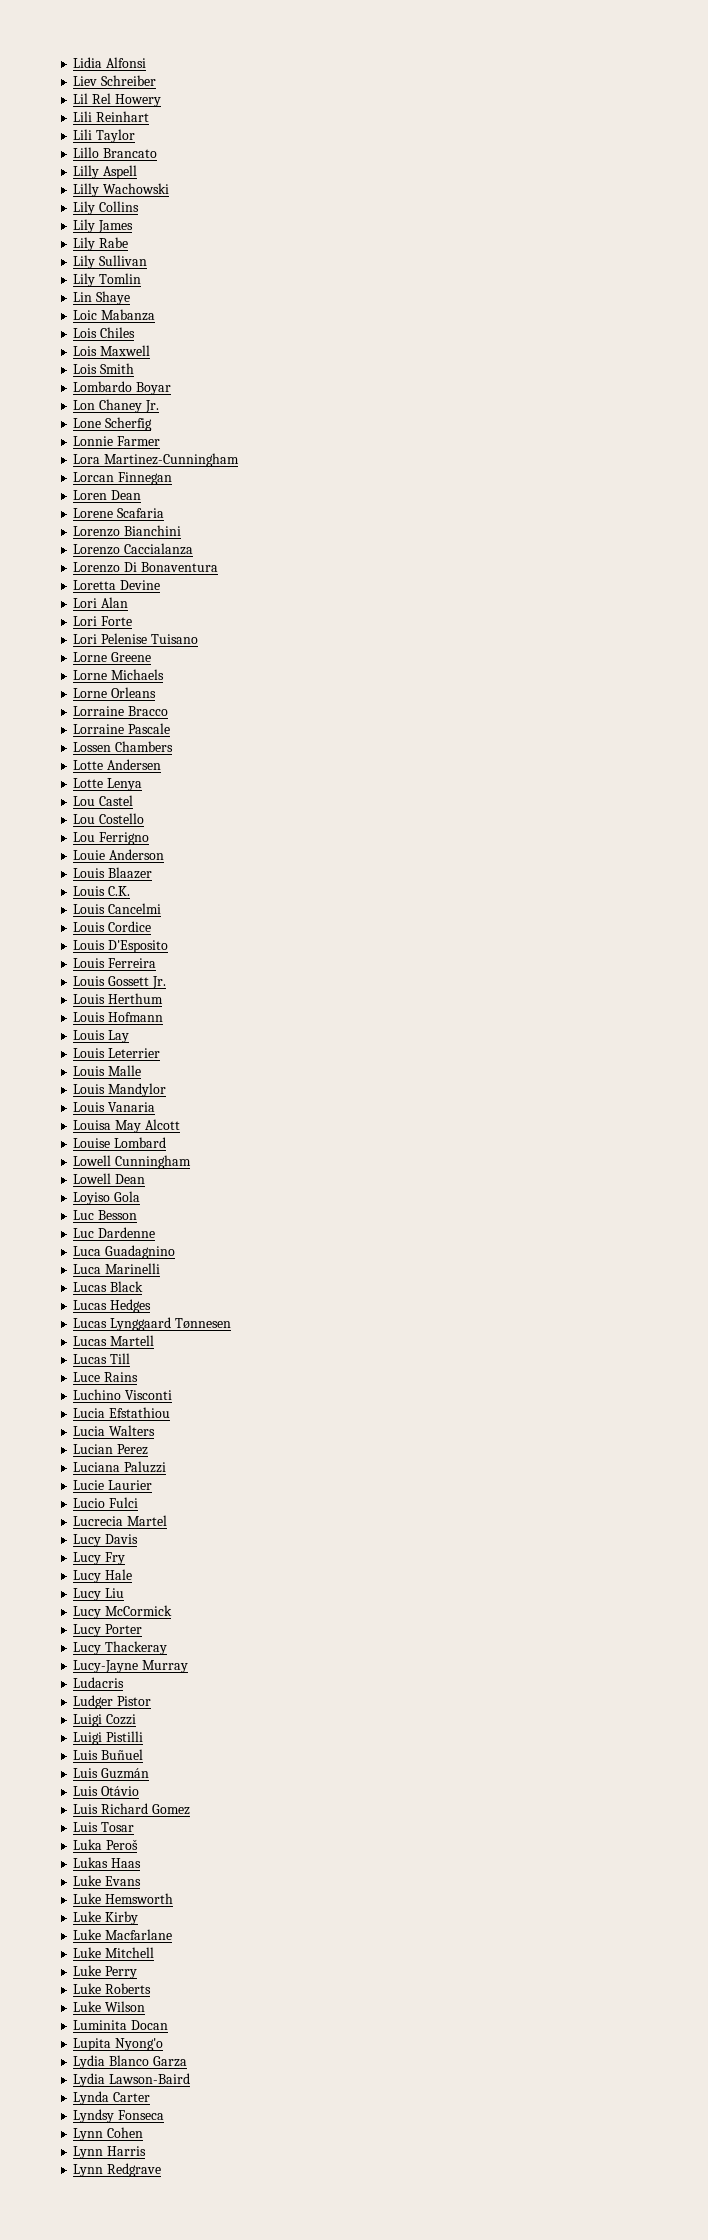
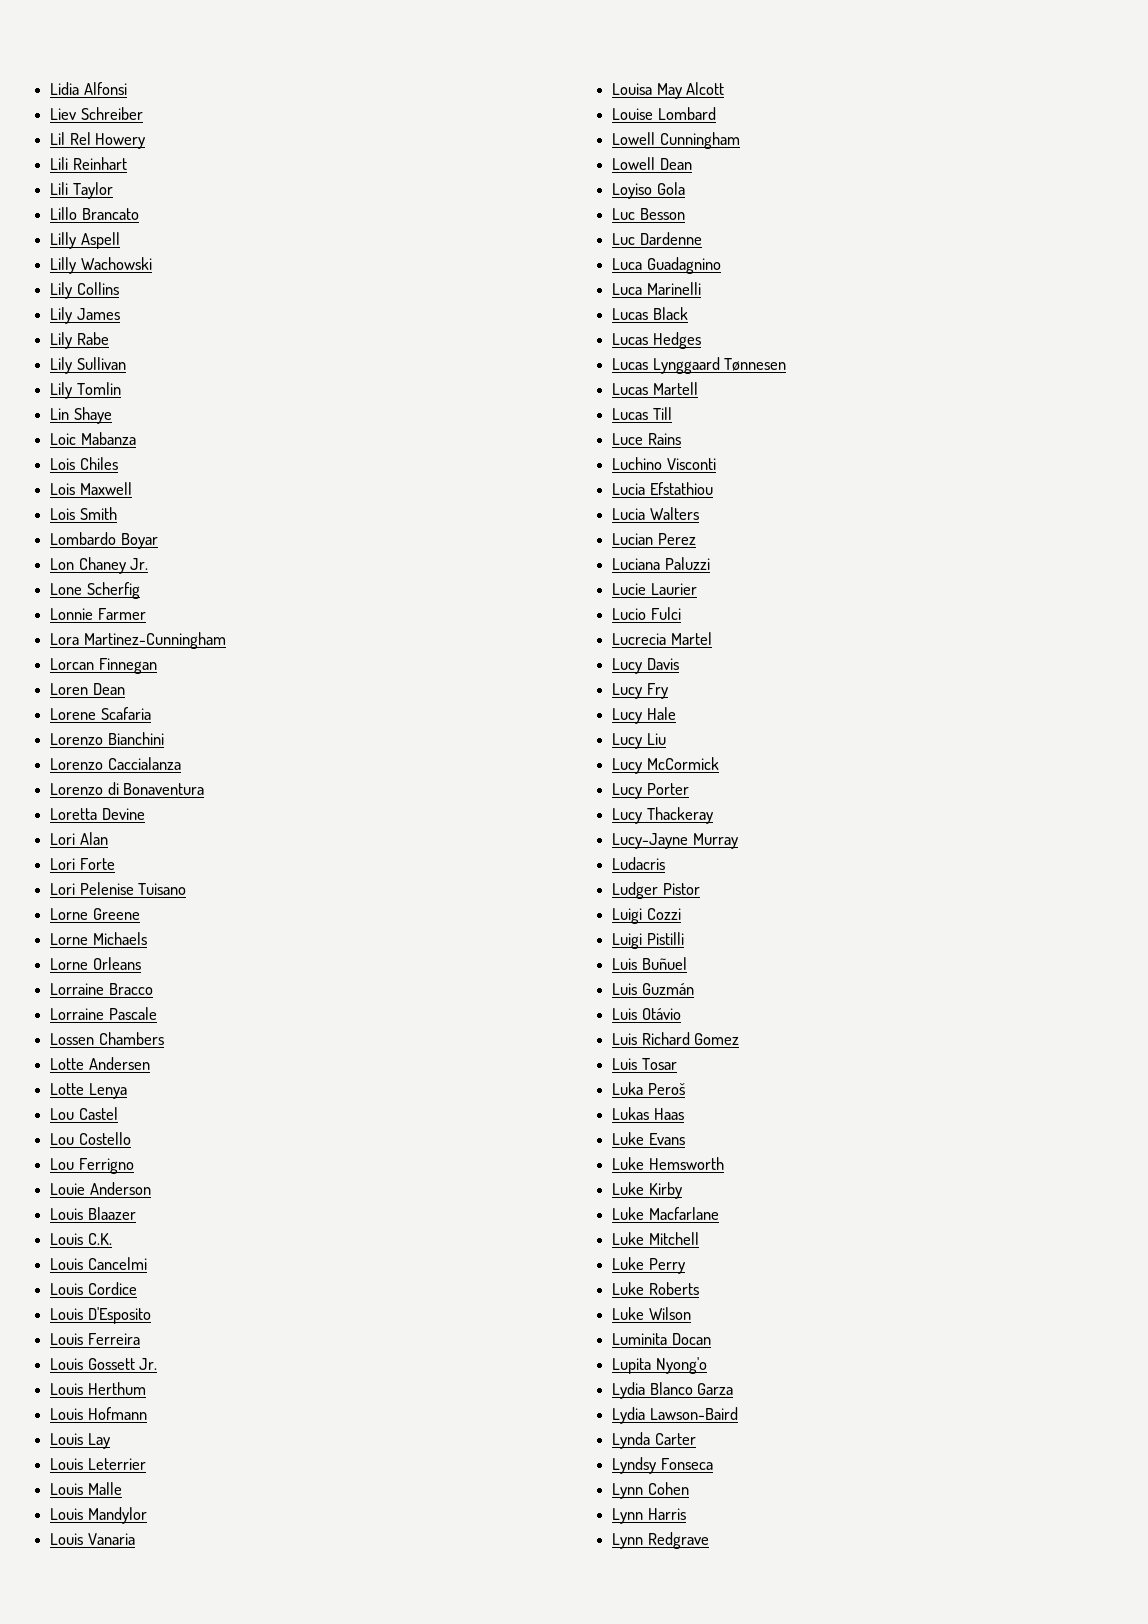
- Lorenzo Di Bonaventura
+ Lorenzo di Bonaventura

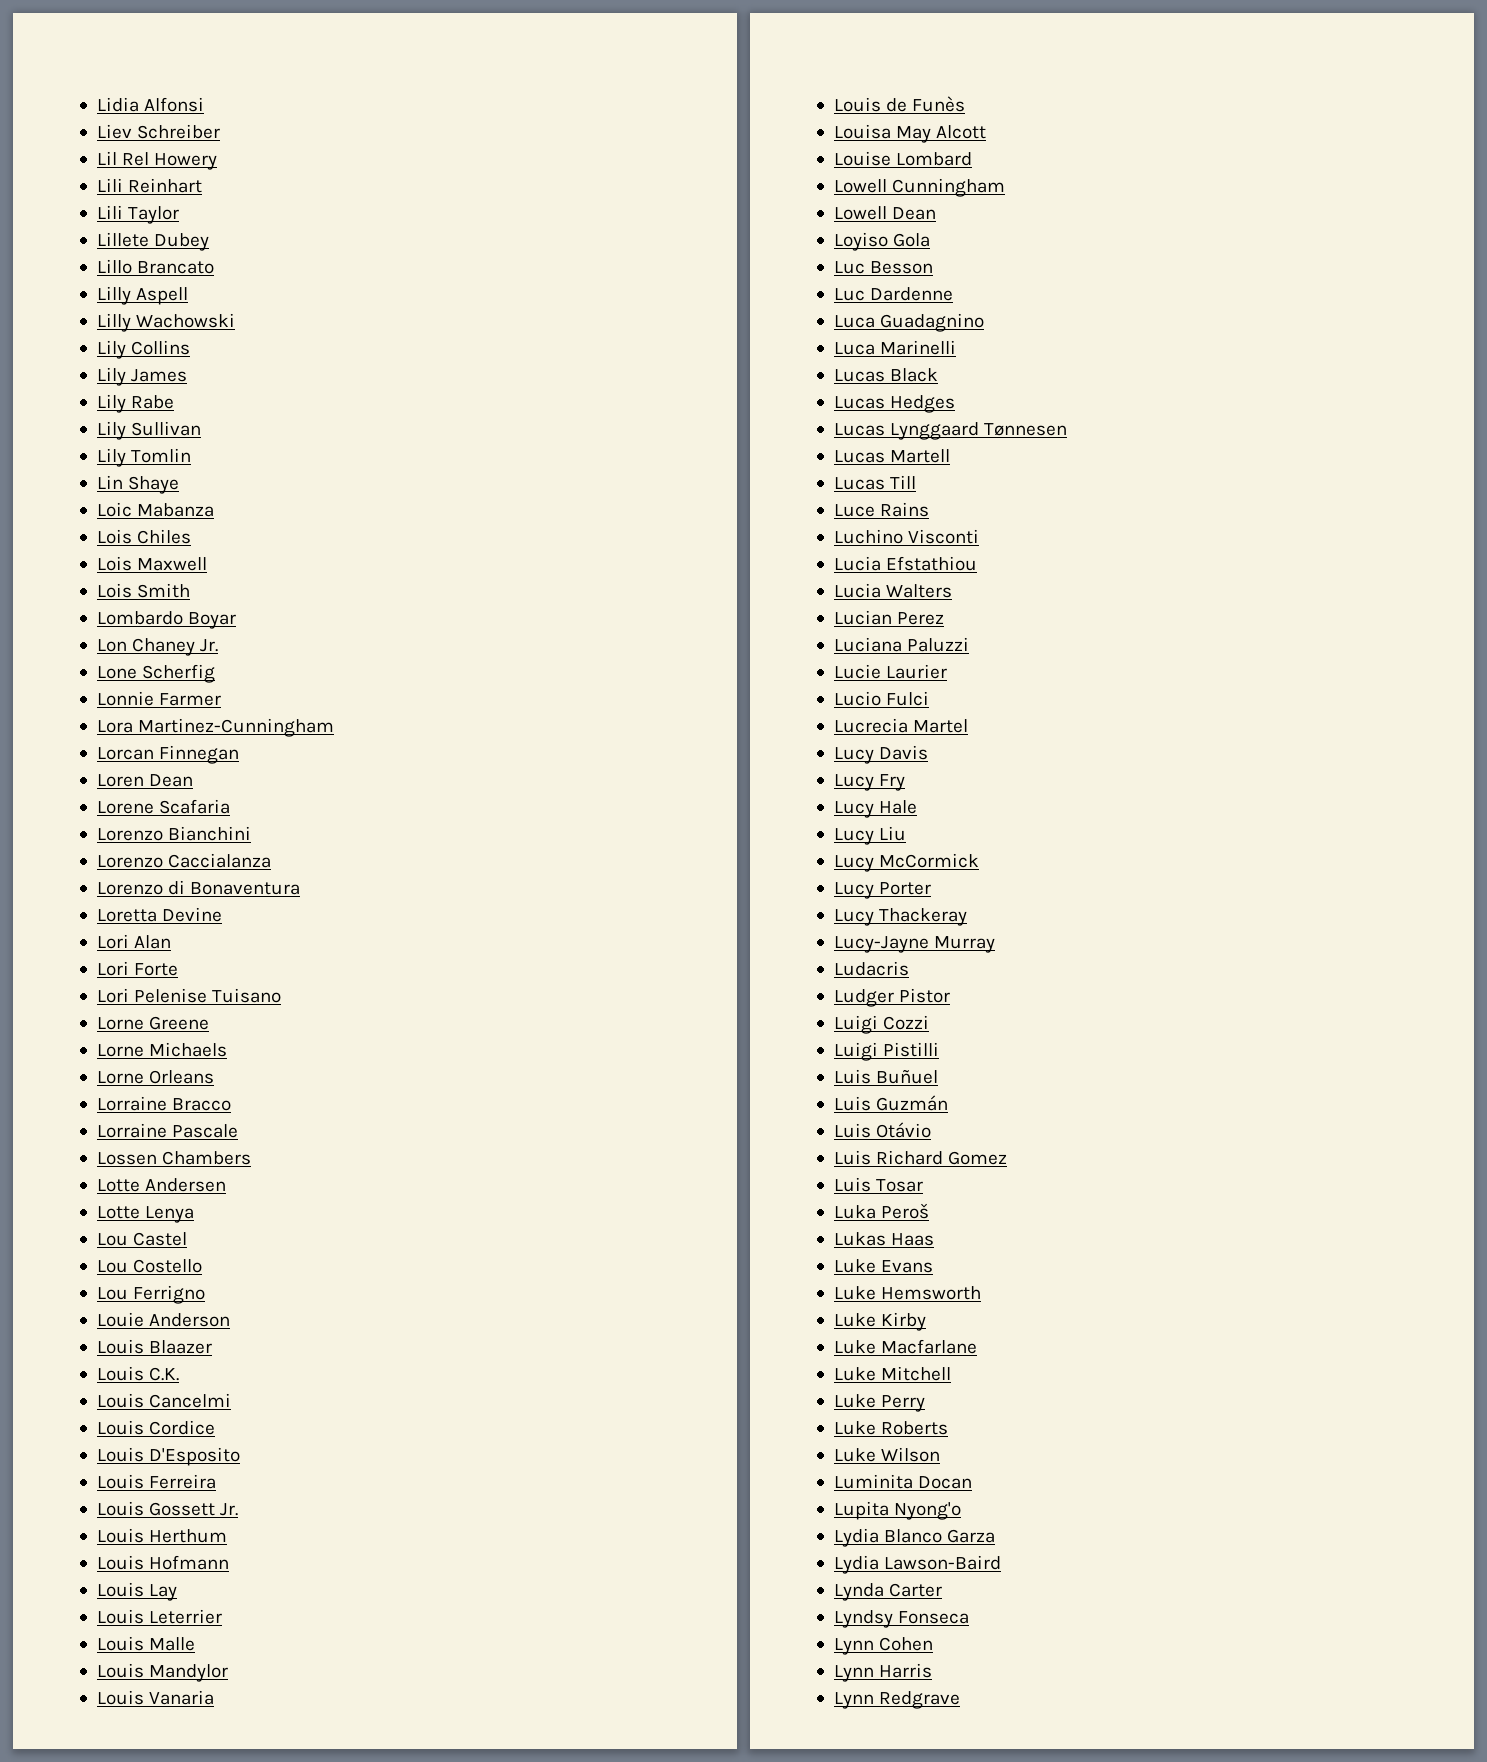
+ Lillete Dubey
+ Louis de Funès

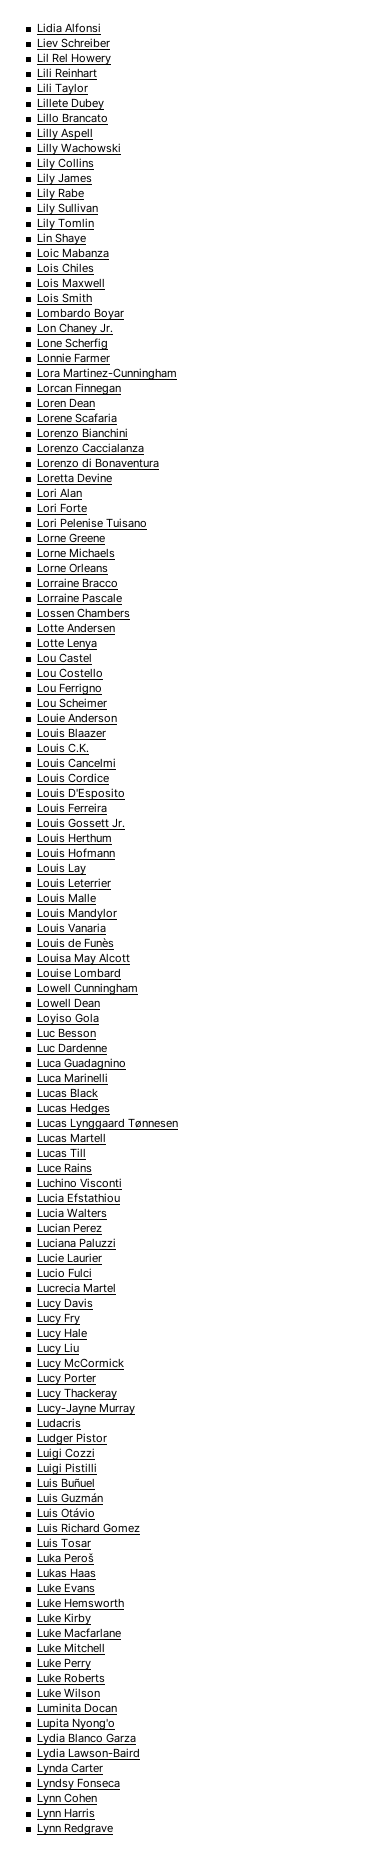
+ Lou Scheimer

